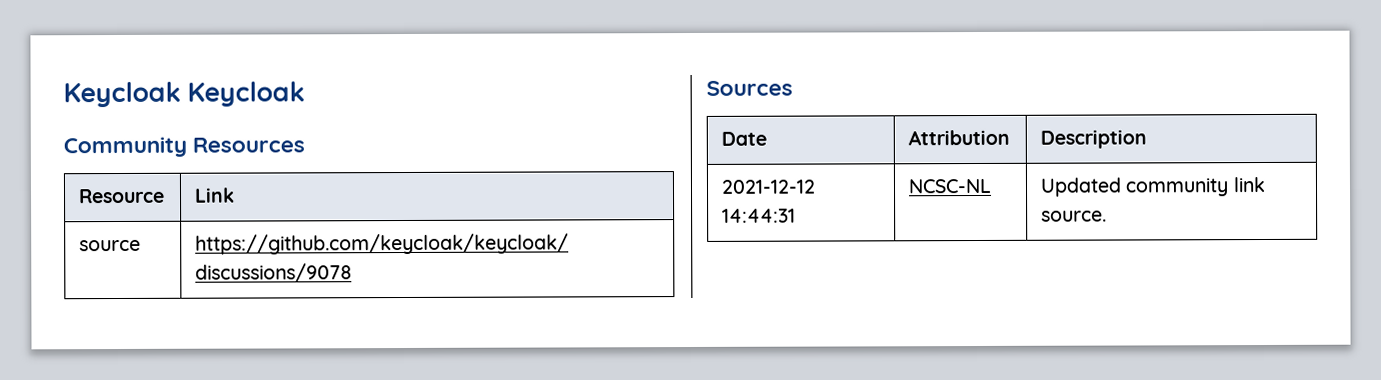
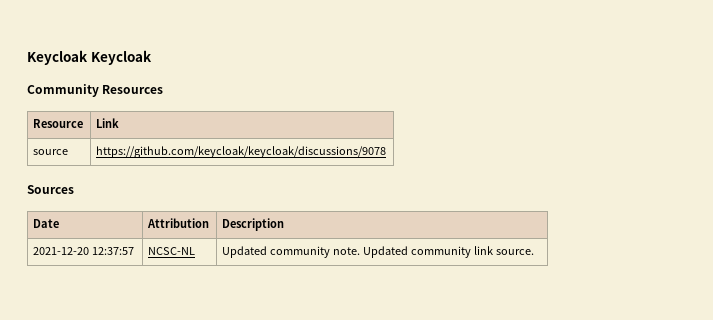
- 2021-12-12 14:44:31 | NCSC-NL | Updated community link source.
+ 2021-12-20 12:37:57 | NCSC-NL | Updated community note. Updated community link source.

